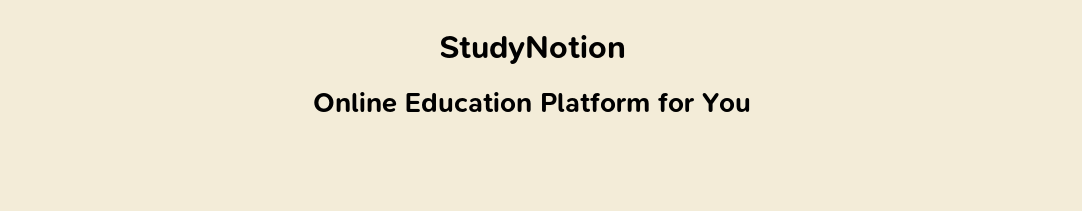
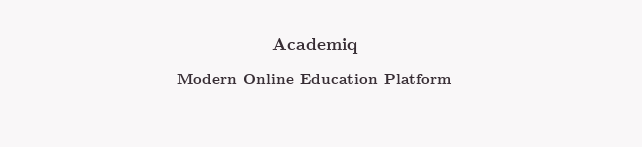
- StudyNotion
- Online Education Platform for You
+ Academiq
+ Modern Online Education Platform

